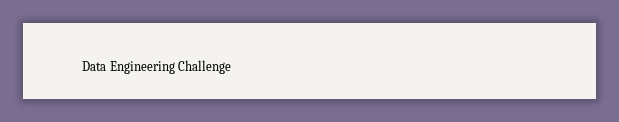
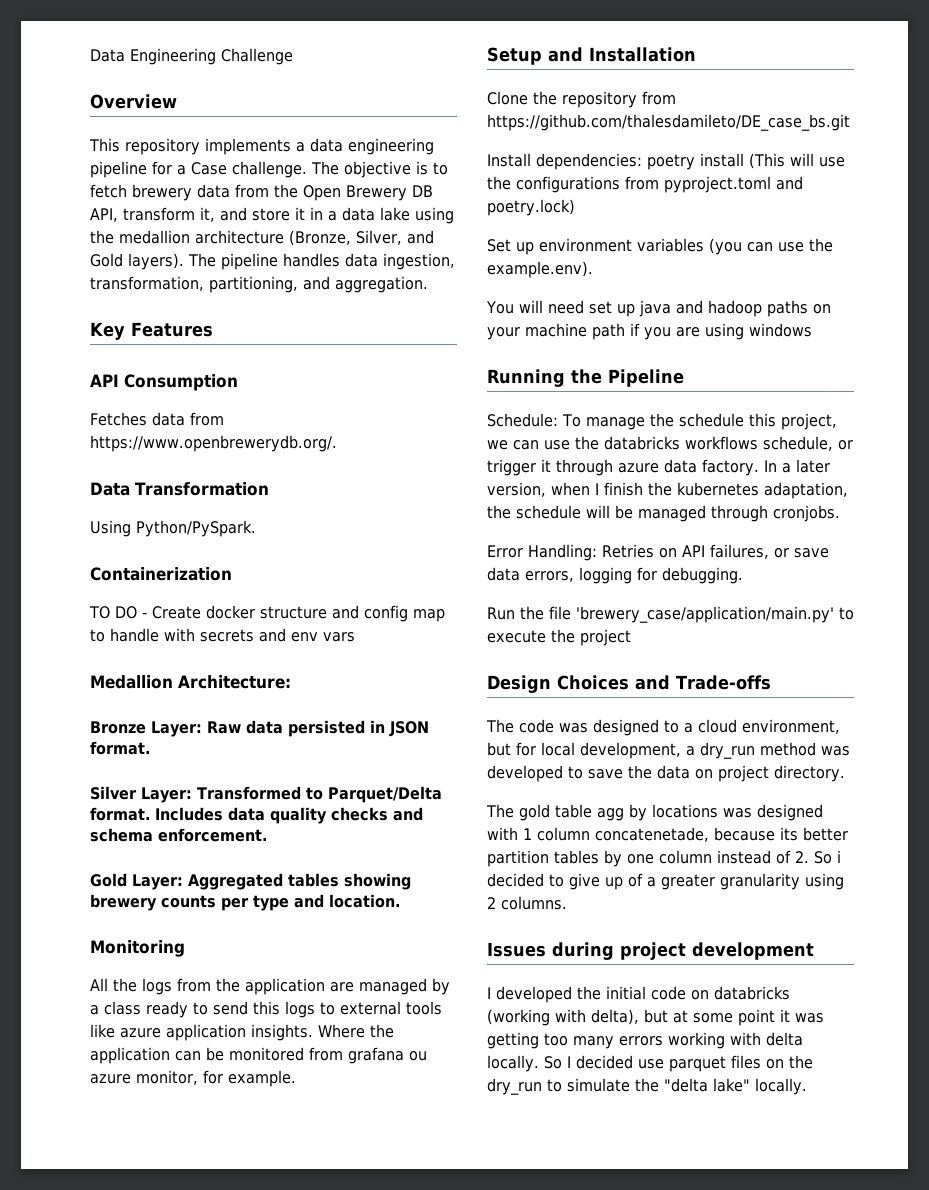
+ Overview
+ This repository implements a data engineering pipeline for a Case challenge. The objective is to fetch brewery data from the Open Brewery DB API, transform it, and store it in a data lake using the medallion architecture (Bronze, Silver, and Gold layers). The pipeline handles data ingestion, transformation, partitioning, and aggregation.
+ Key Features
+ API Consumption
+ Fetches data from https://www.openbrewerydb.org/.
+ Data Transformation
+ Using Python/PySpark.
+ Containerization
+ TO DO - Create docker structure and config map to handle with secrets and env vars
+ Medallion Architecture:
+ Bronze Layer: Raw data persisted in JSON format.
+ Silver Layer: Transformed to Parquet/Delta format. Includes data quality checks and schema enforcement.
+ Gold Layer: Aggregated tables showing brewery counts per type and location.
+ Monitoring
+ All the logs from the application are managed by a class ready to send this logs to external tools like azure application insights. Where the application can be monitored from grafana ou azure monitor, for example.
+ Setup and Installation
+ Clone the repository from https://github.com/thalesdamileto/DE_case_bs.git
+ Install dependencies: poetry install (This will use the configurations from pyproject.toml and poetry.lock)
+ Set up environment variables (you can use the example.env).
+ You will need set up java and hadoop paths on your machine path if you are using windows
+ Running the Pipeline
+ Schedule: To manage the schedule this project, we can use the databricks workflows schedule, or trigger it through azure data factory. In a later version, when I finish the kubernetes adaptation, the schedule will be managed through cronjobs.
+ Error Handling: Retries on API failures, or save data errors, logging for debugging.
+ Run the file 'brewery_case/application/main.py' to execute the project
+ Design Choices and Trade-offs
+ The code was designed to a cloud environment, but for local development, a dry_run method was developed to save the data on project directory.
+ The gold table agg by locations was designed with 1 column concatenetade, because its better partition tables by one column instead of 2. So i decided to give up of a greater granularity using 2 columns.
+ Issues during project development
+ I developed the initial code on databricks (working with delta), but at some point it was getting too many errors working with delta locally. So I decided use parquet files on the dry_run to simulate the "delta lake" locally.

